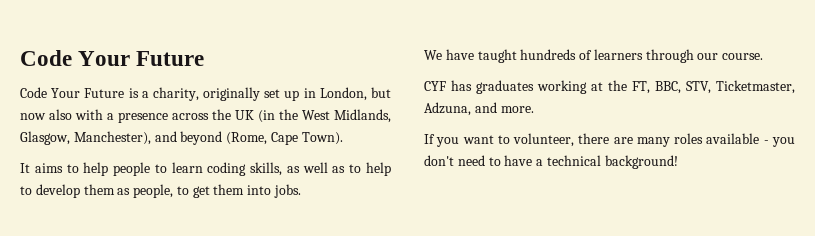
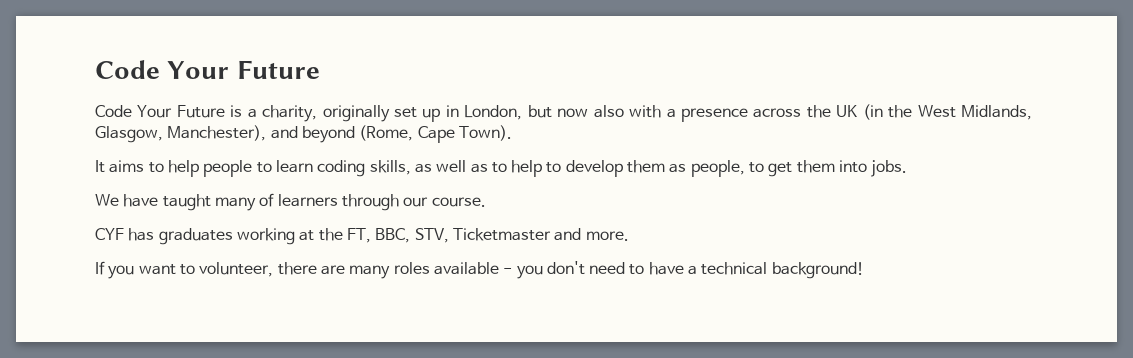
- We have taught hundreds of learners through our course.
+ We have taught many of learners through our course.
- CYF has graduates working at the FT, BBC, STV, Ticketmaster, Adzuna, and more.
+ CYF has graduates working at the FT, BBC, STV, Ticketmaster and more.

